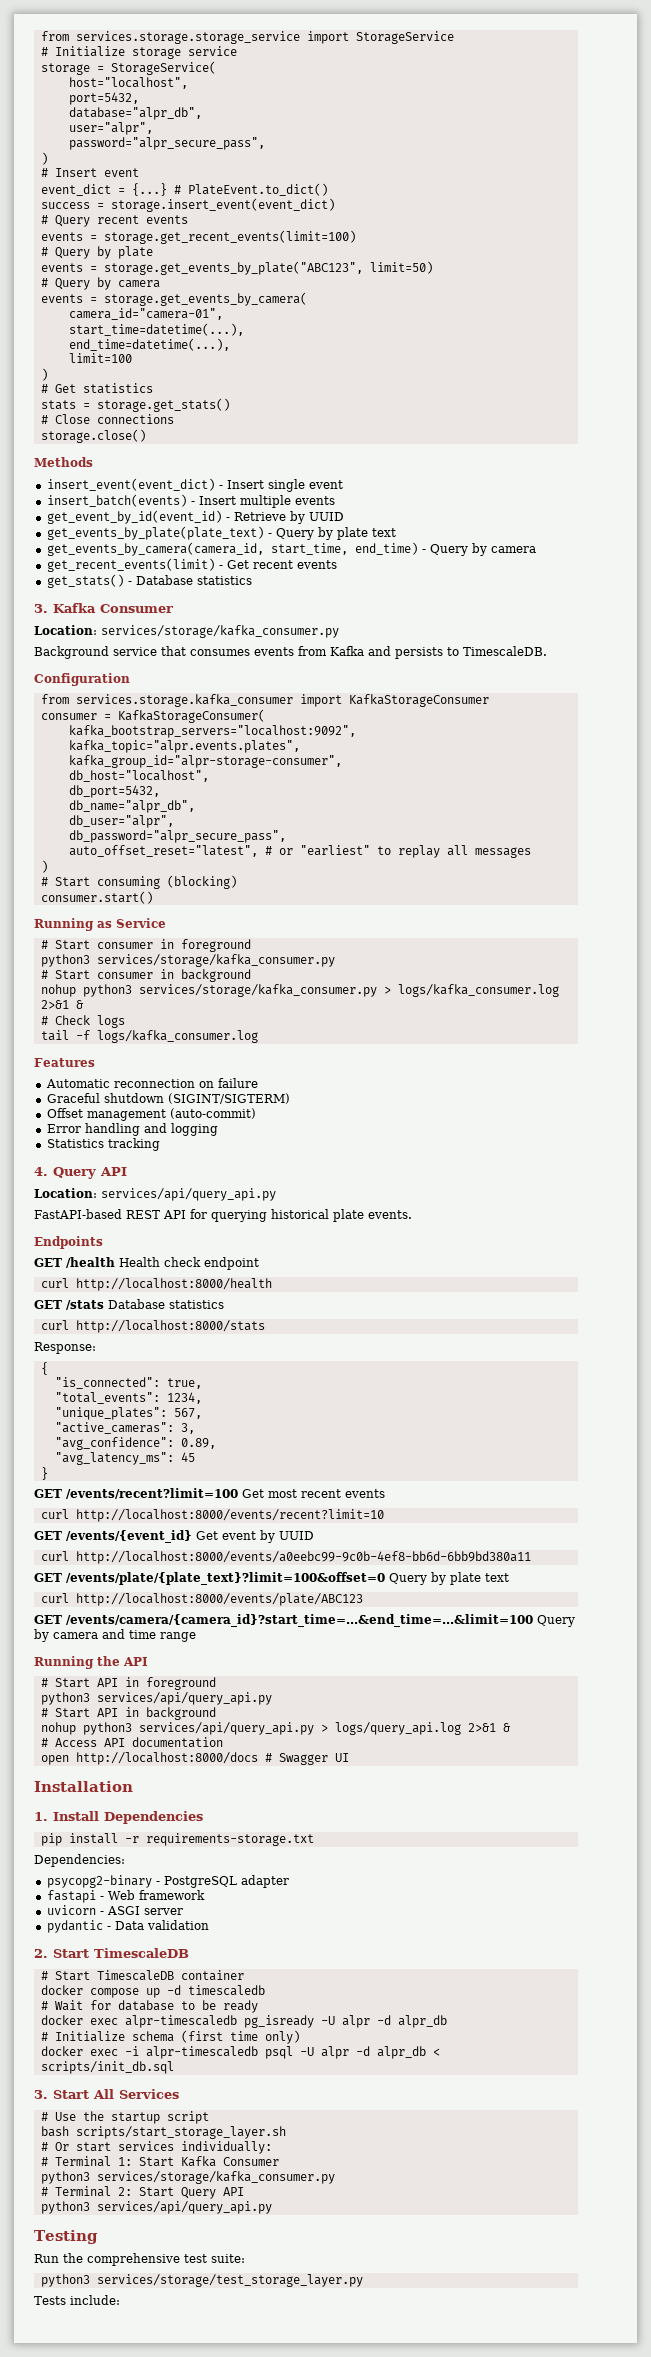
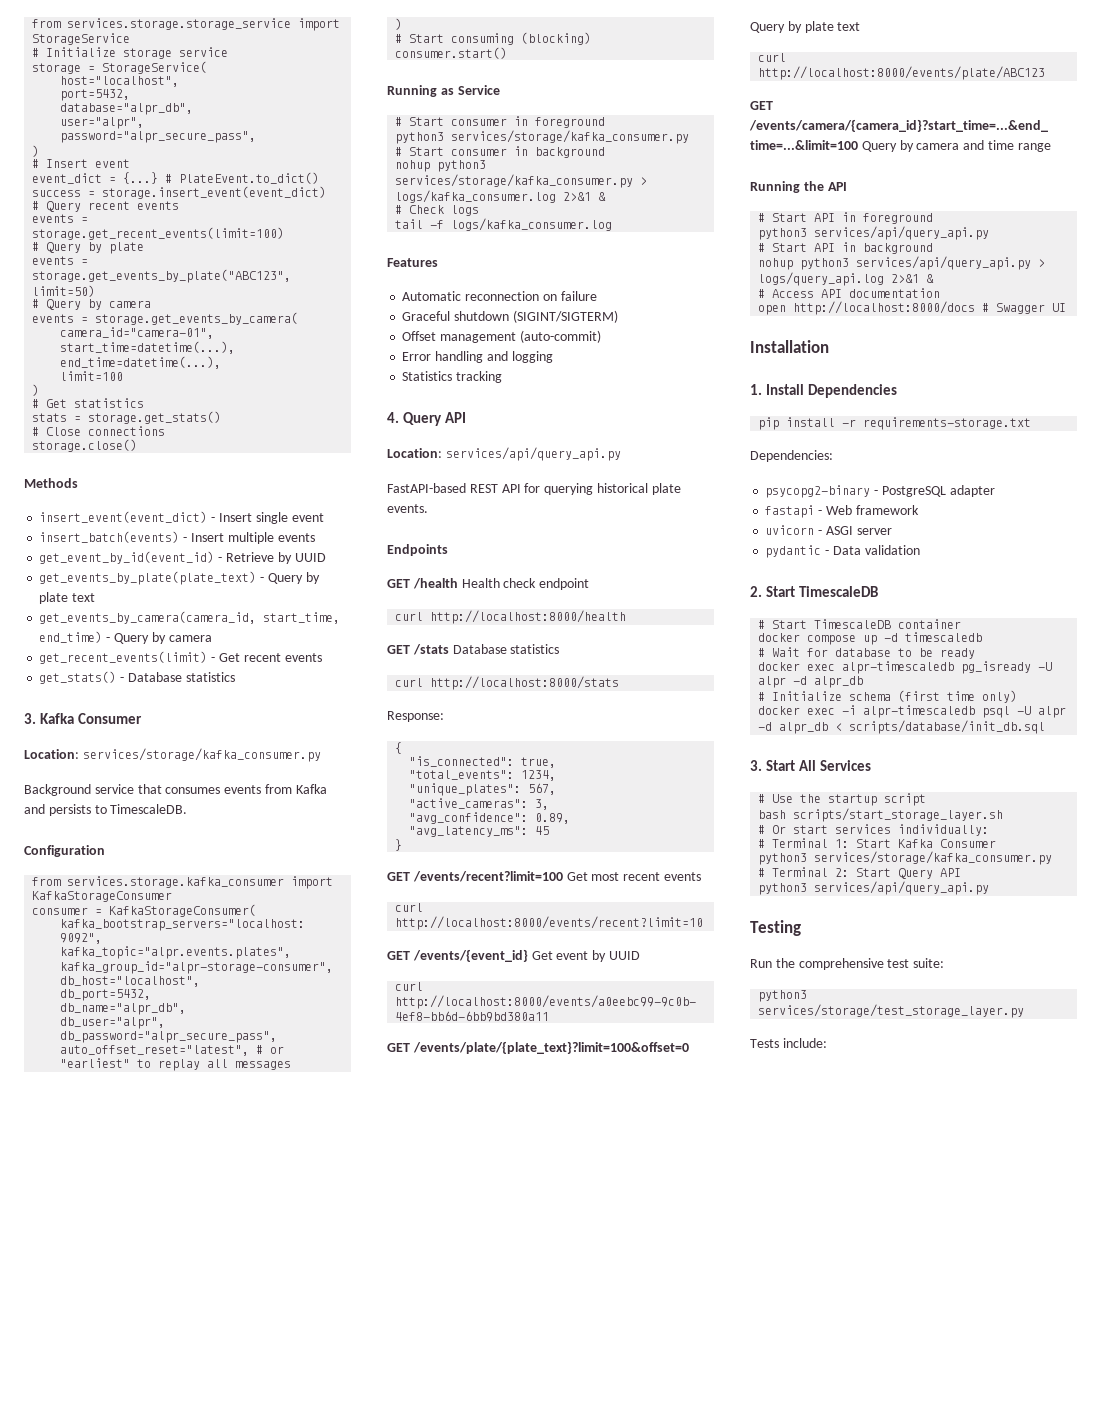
- docker exec -i alpr-timescaledb psql -U alpr -d alpr_db < scripts/init_db.sql
+ docker exec -i alpr-timescaledb psql -U alpr -d alpr_db < scripts/database/init_db.sql

